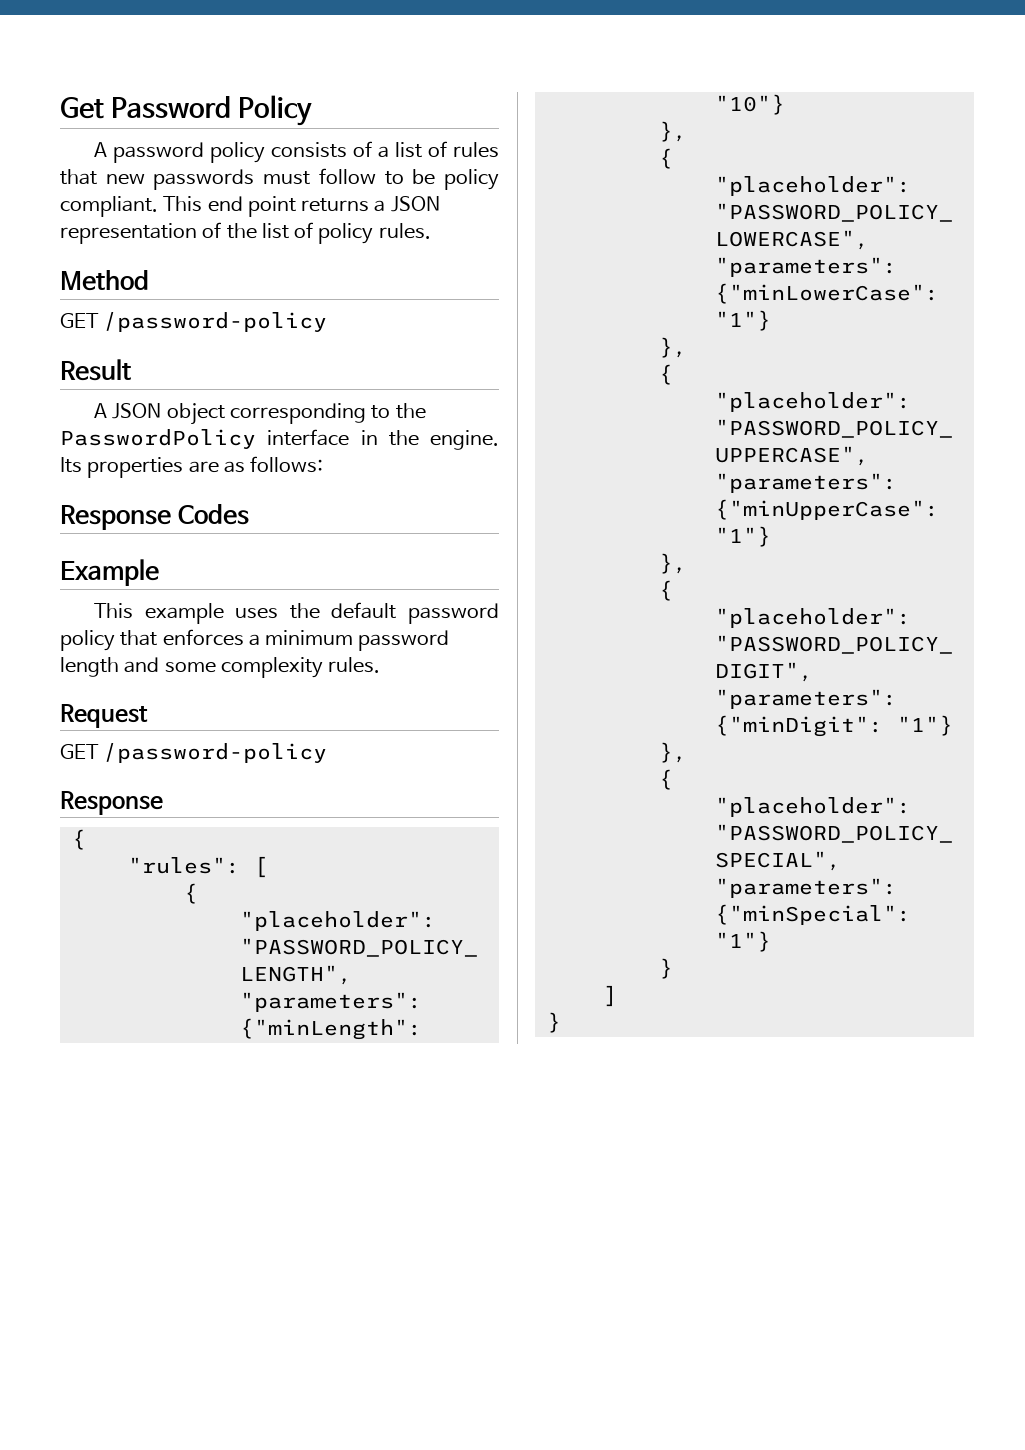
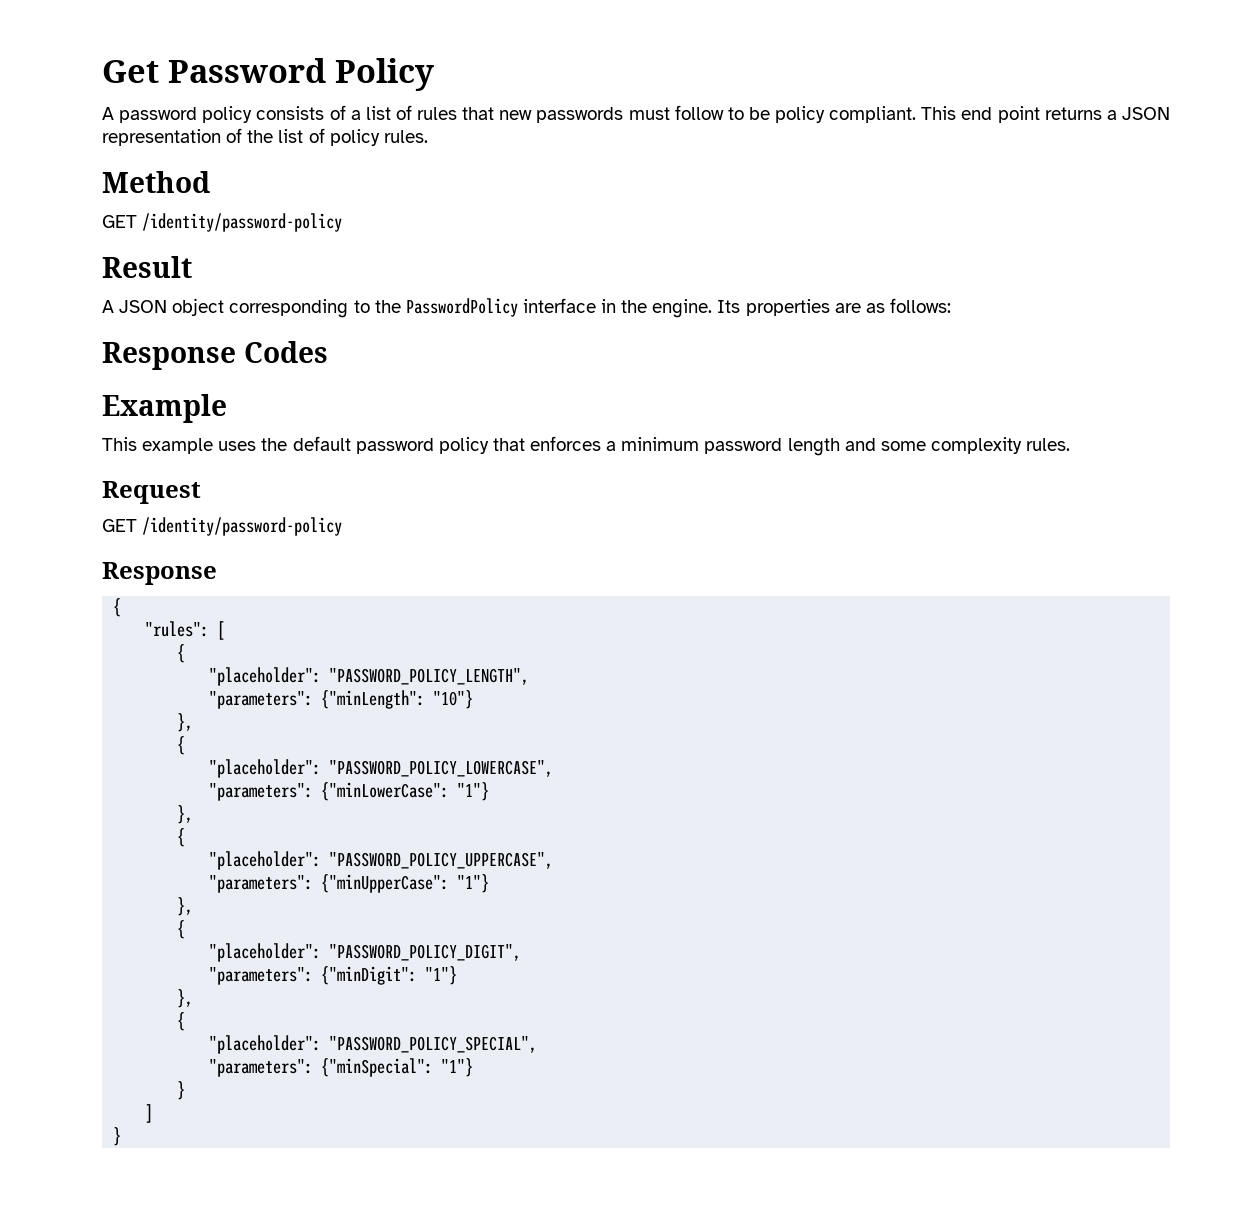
  Method
- GET /password-policy
+ GET /identity/password-policy
  Request
- GET /password-policy
+ GET /identity/password-policy

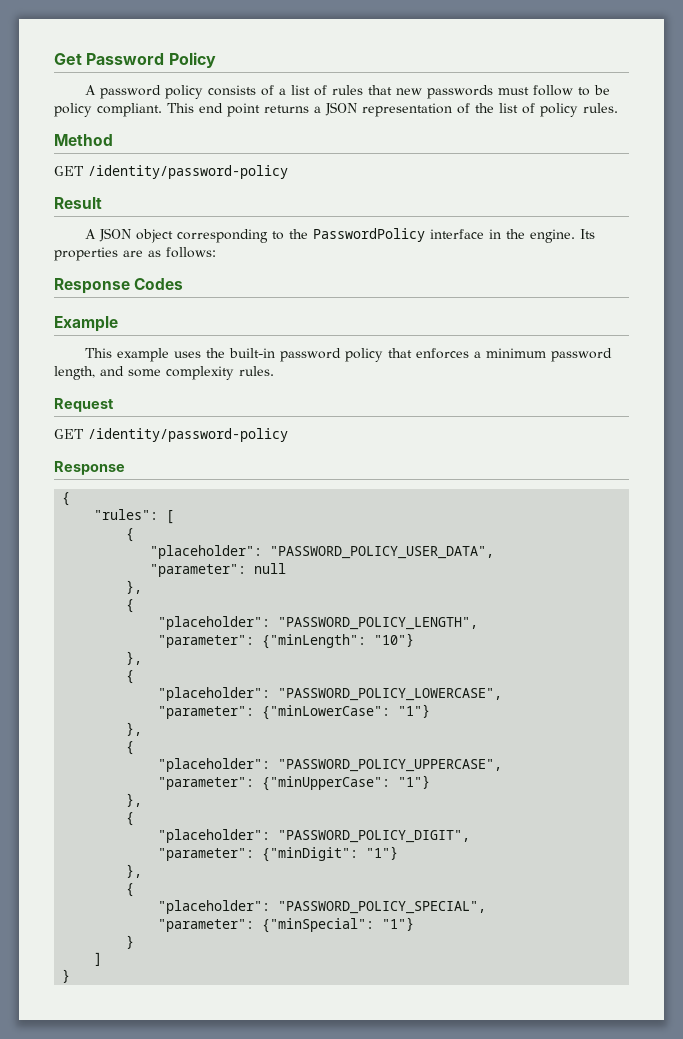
- This example uses the default password policy that enforces a minimum password length and some complexity rules.
+ This example uses the built-in password policy that enforces a minimum password length, and some complexity rules.
+ "placeholder": "PASSWORD_POLICY_USER_DATA",
+ "parameter": null
+ },
+ {
- "parameters": {"minLength": "10"}
+ "parameter": {"minLength": "10"}
- "parameters": {"minLowerCase": "1"}
+ "parameter": {"minLowerCase": "1"}
- "parameters": {"minUpperCase": "1"}
+ "parameter": {"minUpperCase": "1"}
- "parameters": {"minDigit": "1"}
+ "parameter": {"minDigit": "1"}
- "parameters": {"minSpecial": "1"}
+ "parameter": {"minSpecial": "1"}

